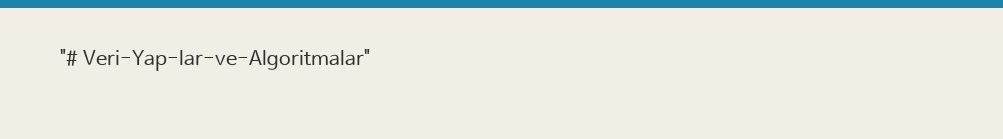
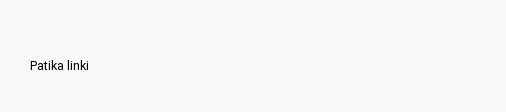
- "# Veri-Yap-lar-ve-Algoritmalar"
+ Patika linki

